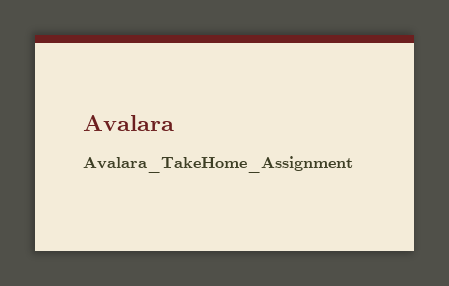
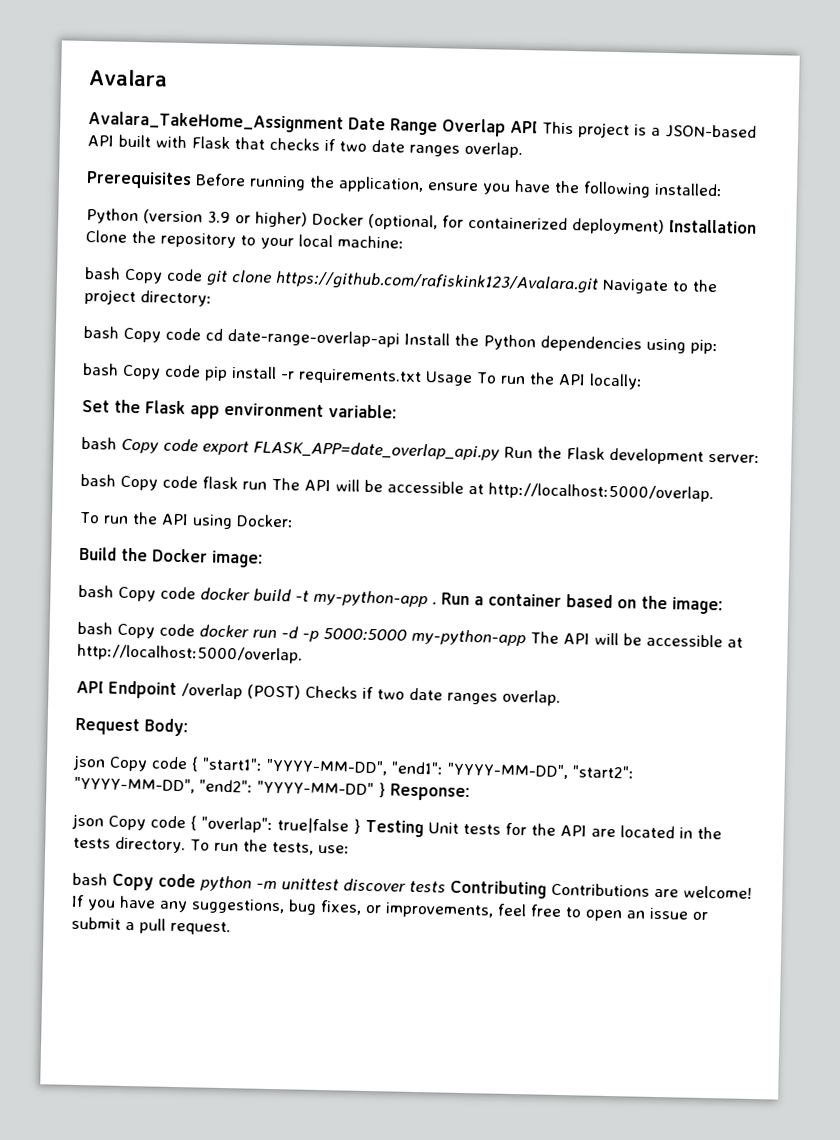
- Avalara_TakeHome_Assignment
+ Avalara_TakeHome_Assignment Date Range Overlap API This project is a JSON-based API built with Flask that checks if two date ranges overlap.
+ Prerequisites Before running the application, ensure you have the following installed:
+ Python (version 3.9 or higher) Docker (optional, for containerized deployment) Installation Clone the repository to your local machine:
+ bash Copy code git clone https://github.com/rafiskink123/Avalara.git Navigate to the project directory:
+ bash Copy code cd date-range-overlap-api Install the Python dependencies using pip:
+ bash Copy code pip install -r requirements.txt Usage To run the API locally:
+ Set the Flask app environment variable:
+ bash Copy code export FLASK_APP=date_overlap_api.py Run the Flask development server:
+ bash Copy code flask run The API will be accessible at http://localhost:5000/overlap.
+ To run the API using Docker:
+ Build the Docker image:
+ bash Copy code docker build -t my-python-app . Run a container based on the image:
+ bash Copy code docker run -d -p 5000:5000 my-python-app The API will be accessible at http://localhost:5000/overlap.
+ API Endpoint /overlap (POST) Checks if two date ranges overlap.
+ Request Body:
+ json Copy code { "start1": "YYYY-MM-DD", "end1": "YYYY-MM-DD", "start2": "YYYY-MM-DD", "end2": "YYYY-MM-DD" } Response:
+ json Copy code { "overlap": true|false } Testing Unit tests for the API are located in the tests directory. To run the tests, use:
+ bash Copy code python -m unittest discover tests Contributing Contributions are welcome! If you have any suggestions, bug fixes, or improvements, feel free to open an issue or submit a pull request.

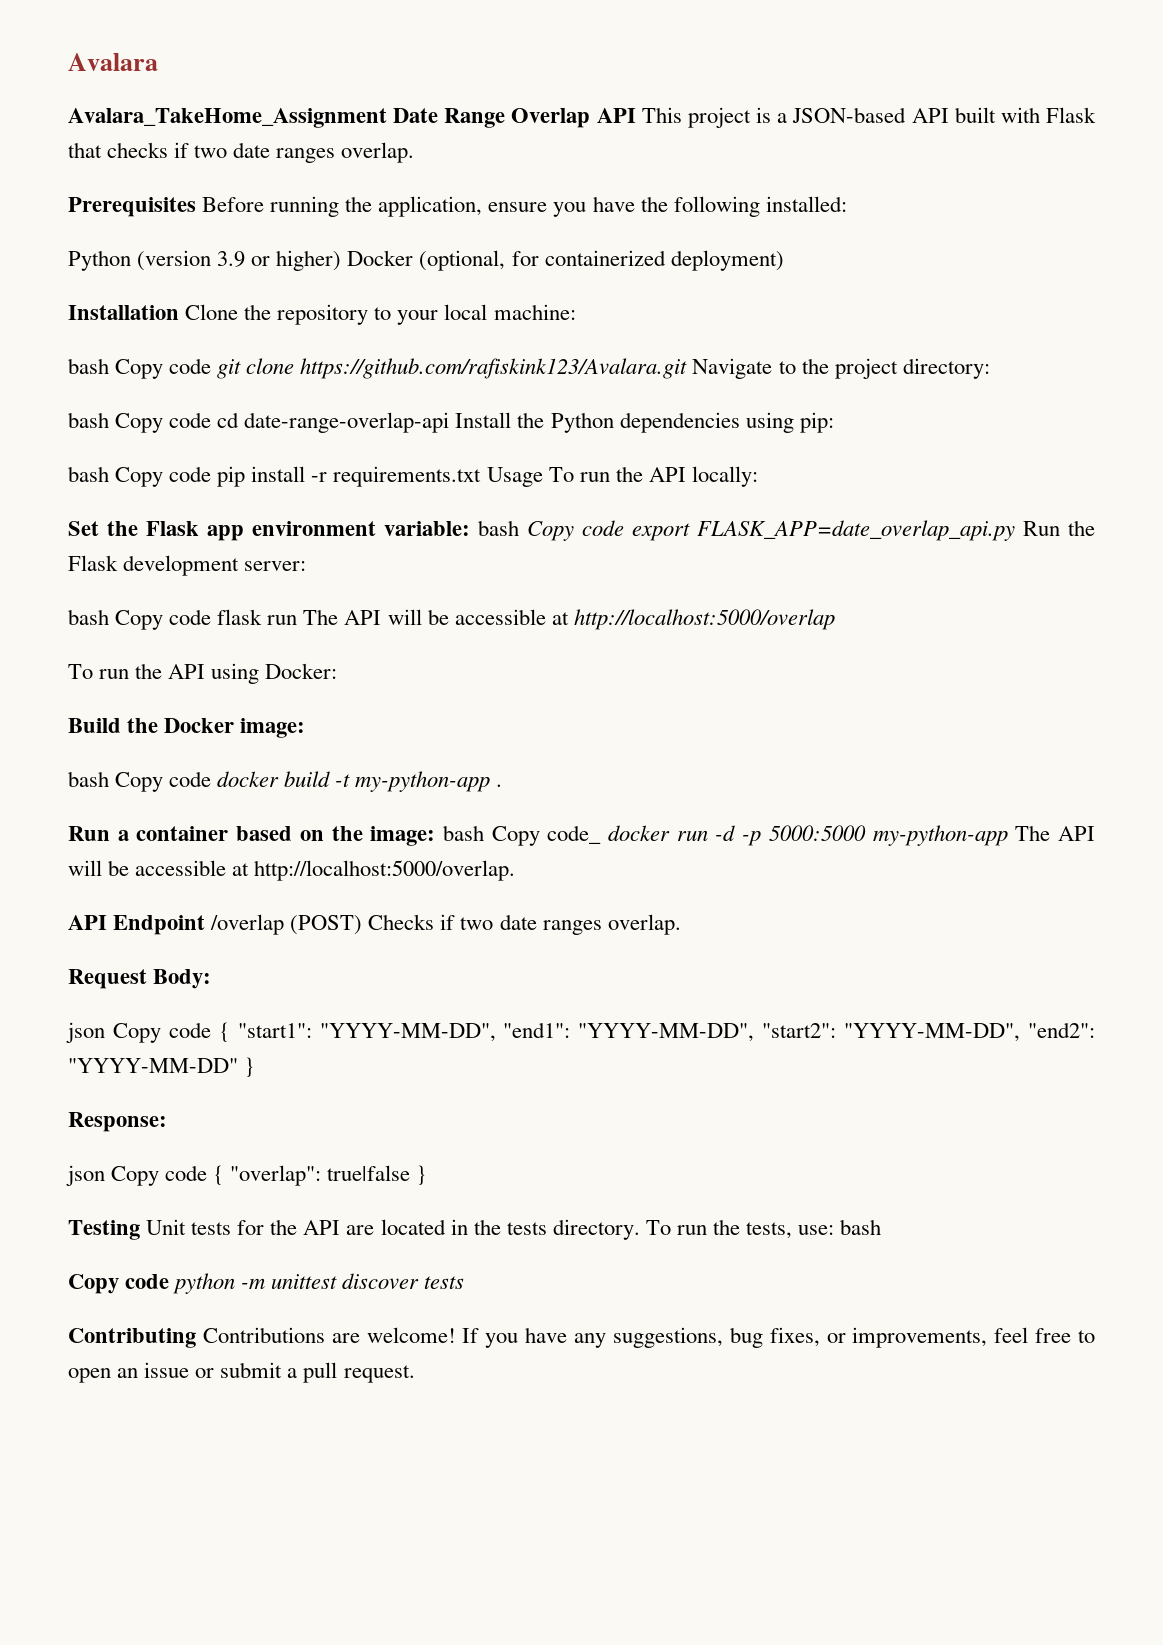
- Python (version 3.9 or higher) Docker (optional, for containerized deployment) Installation Clone the repository to your local machine:
+ Python (version 3.9 or higher) Docker (optional, for containerized deployment)
+ Installation Clone the repository to your local machine:
- Set the Flask app environment variable:
- bash Copy code export FLASK_APP=date_overlap_api.py Run the Flask development server:
+ Set the Flask app environment variable: bash Copy code export FLASK_APP=date_overlap_api.py Run the Flask development server:
- bash Copy code flask run The API will be accessible at http://localhost:5000/overlap.
+ bash Copy code flask run The API will be accessible at http://localhost:5000/overlap
- bash Copy code docker build -t my-python-app . Run a container based on the image:
- bash Copy code docker run -d -p 5000:5000 my-python-app The API will be accessible at http://localhost:5000/overlap.
+ bash Copy code docker build -t my-python-app .
+ Run a container based on the image: bash Copy code_ docker run -d -p 5000:5000 my-python-app The API will be accessible at http://localhost:5000/overlap.
- json Copy code { "start1": "YYYY-MM-DD", "end1": "YYYY-MM-DD", "start2": "YYYY-MM-DD", "end2": "YYYY-MM-DD" } Response:
+ json Copy code { "start1": "YYYY-MM-DD", "end1": "YYYY-MM-DD", "start2": "YYYY-MM-DD", "end2": "YYYY-MM-DD" }
+ Response:
- json Copy code { "overlap": true|false } Testing Unit tests for the API are located in the tests directory.
+ json Copy code { "overlap": true|false }
+ Testing Unit tests for the API are located in the tests directory.
- To run the tests, use:
- bash Copy code python -m unittest discover tests Contributing Contributions are welcome!
+ To run the tests, use: bash
+ Copy code python -m unittest discover tests
+ Contributing Contributions are welcome!

